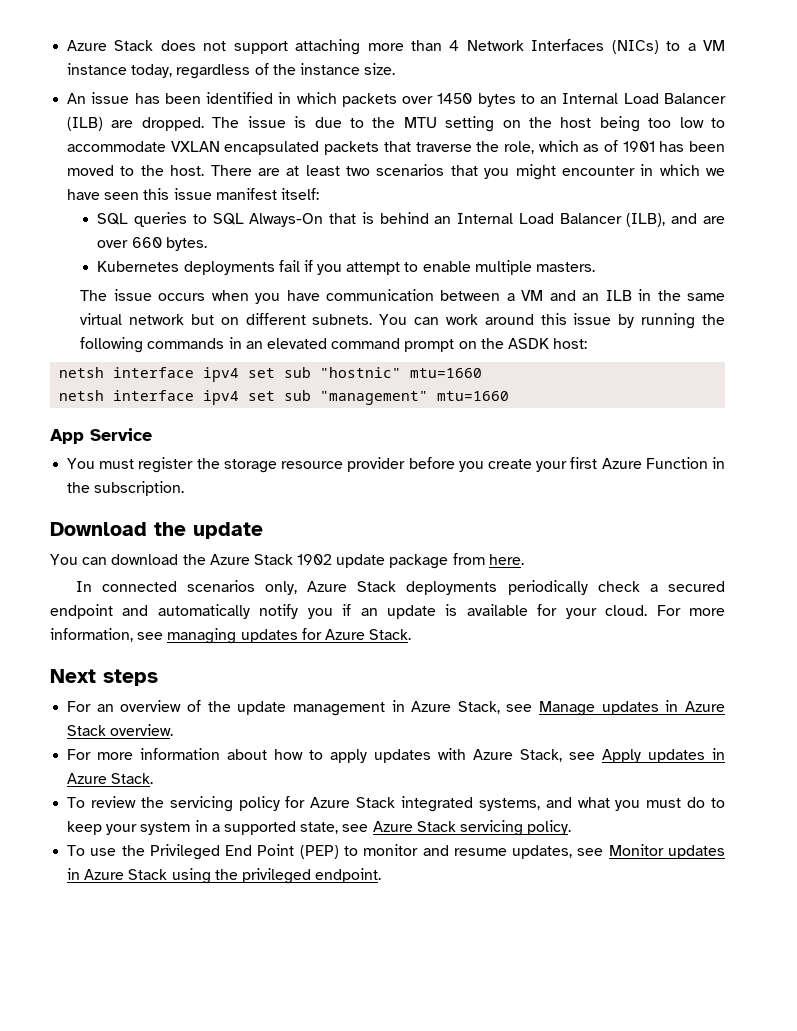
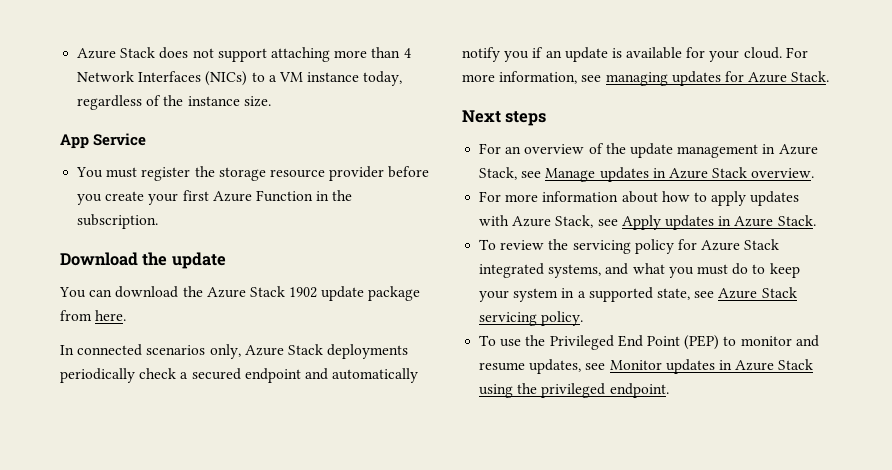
- An issue has been identified in which packets over 1450 bytes to an Internal Load Balancer (ILB) are dropped. The issue is due to the MTU setting on the host being too low to accommodate VXLAN encapsulated packets that traverse the role, which as of 1901 has been moved to the host. There are at least two scenarios that you might encounter in which we have seen this issue manifest itself:
- SQL queries to SQL Always-On that is behind an Internal Load Balancer (ILB), and are over 660 bytes.
- Kubernetes deployments fail if you attempt to enable multiple masters.
- The issue occurs when you have communication between a VM and an ILB in the same virtual network but on different subnets. You can work around this issue by running the following commands in an elevated command prompt on the ASDK host:
- netsh interface ipv4 set sub "hostnic" mtu=1660
- netsh interface ipv4 set sub "management" mtu=1660

